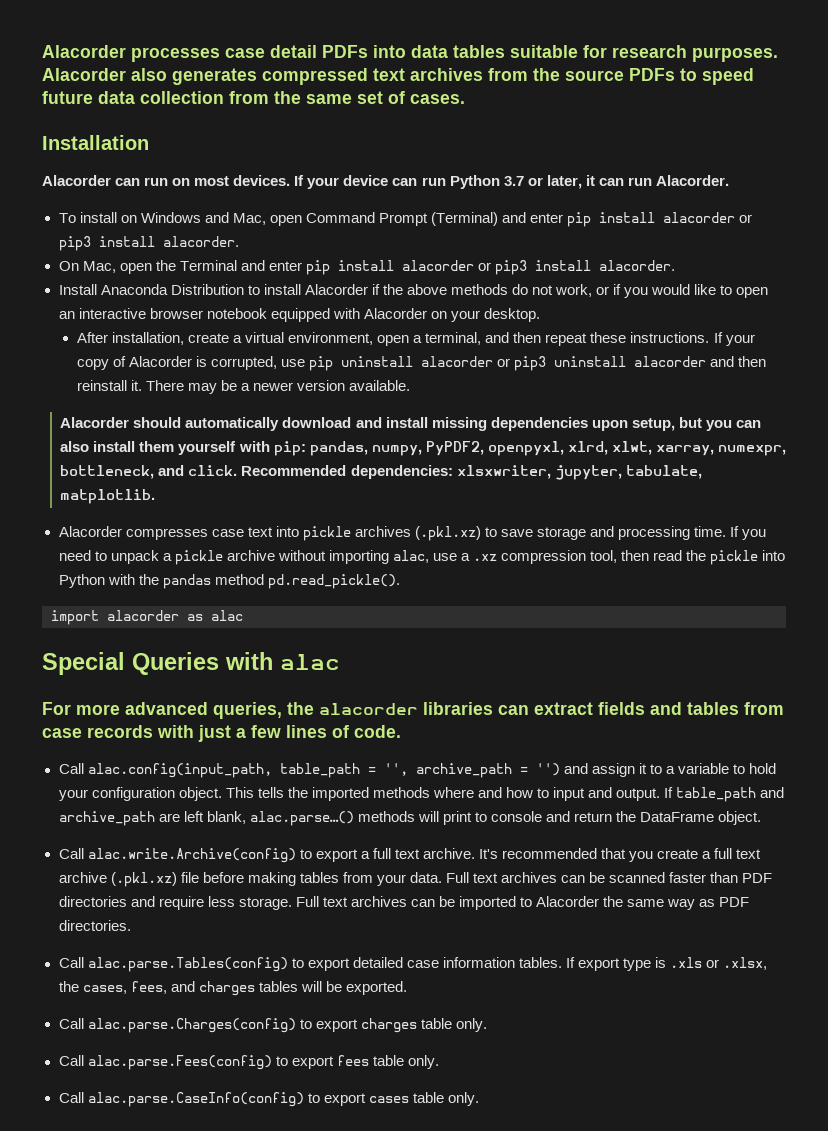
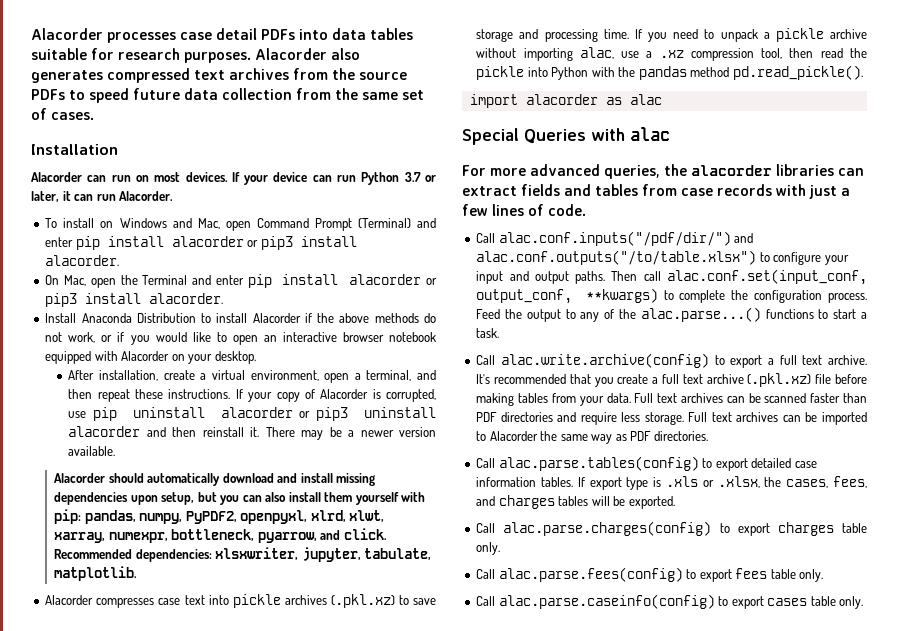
- Alacorder should automatically download and install missing dependencies upon setup, but you can also install them yourself with pip: pandas, numpy, PyPDF2, openpyxl, xlrd, xlwt, xarray, numexpr, bottleneck, and click.
+ Alacorder should automatically download and install missing dependencies upon setup, but you can also install them yourself with pip: pandas, numpy, PyPDF2, openpyxl, xlrd, xlwt, xarray, numexpr, bottleneck, pyarrow, and click.
- Call alac.config(input_path, table_path = '', archive_path = '') and assign it to a variable to hold your configuration object. This tells the imported methods where and how to input and output. If table_path and archive_path are left blank, alac.parse…() methods will print to console and return the DataFrame object.
- Call alac.write.Archive(config) to export a full text archive.
+ Call alac.conf.inputs("/pdf/dir/") and alac.conf.outputs("/to/table.xlsx") to configure your input and output paths. Then call alac.conf.set(input_conf, output_conf, **kwargs) to complete the configuration process. Feed the output to any of the alac.parse...() functions to start a task.
+ Call alac.write.archive(config) to export a full text archive.
- Call alac.parse.Tables(config) to export detailed case information tables.
+ Call alac.parse.tables(config) to export detailed case information tables.
- Call alac.parse.Charges(config) to export charges table only.
+ Call alac.parse.charges(config) to export charges table only.
- Call alac.parse.Fees(config) to export fees table only.
+ Call alac.parse.fees(config) to export fees table only.
- Call alac.parse.CaseInfo(config) to export cases table only.
+ Call alac.parse.caseinfo(config) to export cases table only.

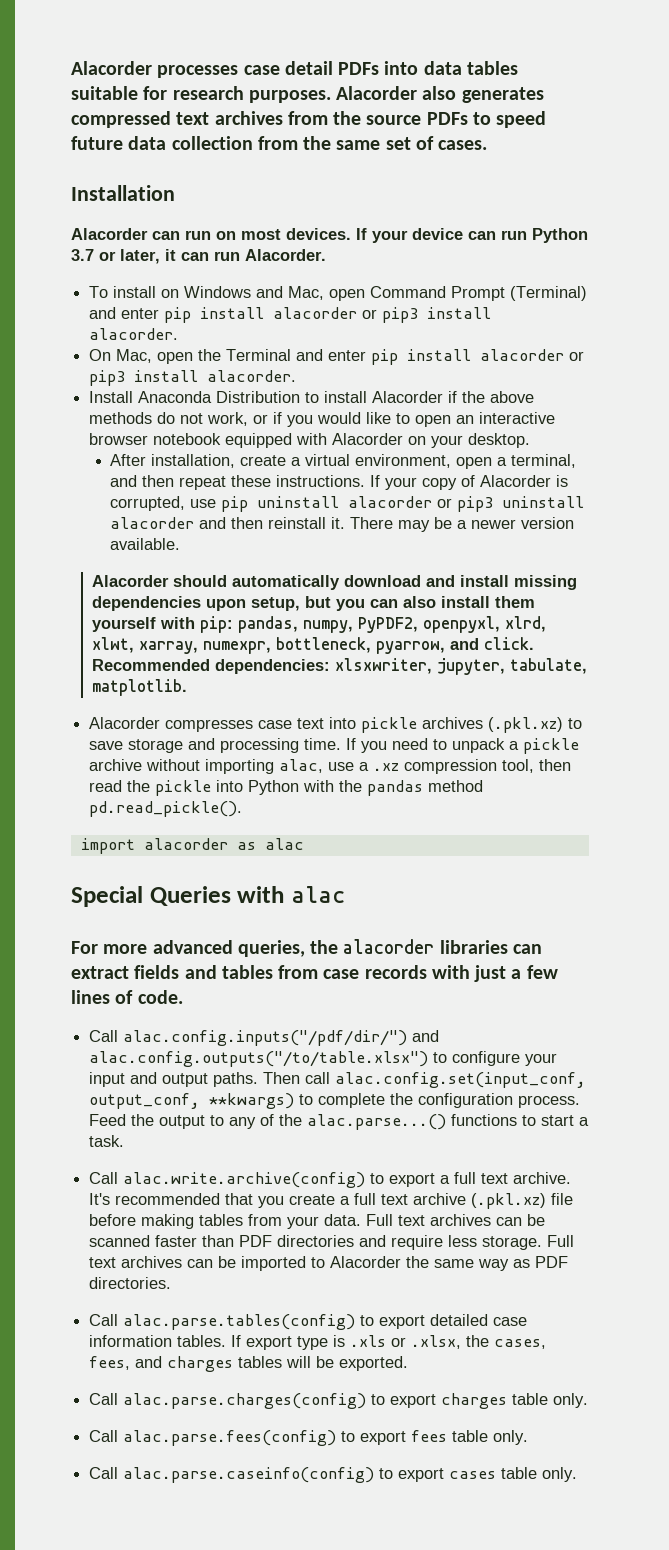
- Call alac.conf.inputs("/pdf/dir/") and alac.conf.outputs("/to/table.xlsx") to configure your input and output paths.
+ Call alac.config.inputs("/pdf/dir/") and alac.config.outputs("/to/table.xlsx") to configure your input and output paths.
- Then call alac.conf.set(input_conf, output_conf, **kwargs) to complete the configuration process.
+ Then call alac.config.set(input_conf, output_conf, **kwargs) to complete the configuration process.

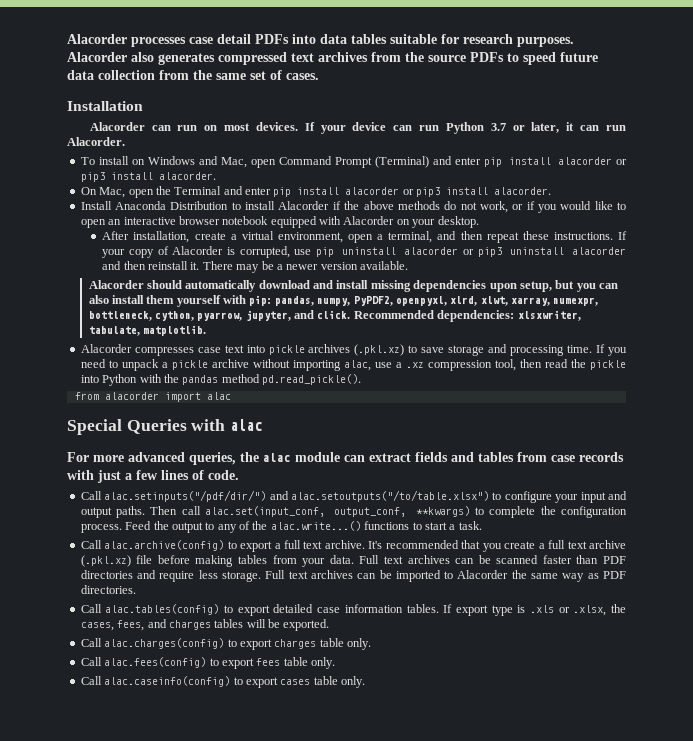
- Alacorder should automatically download and install missing dependencies upon setup, but you can also install them yourself with pip: pandas, numpy, PyPDF2, openpyxl, xlrd, xlwt, xarray, numexpr, bottleneck, pyarrow, and click.
+ Alacorder should automatically download and install missing dependencies upon setup, but you can also install them yourself with pip: pandas, numpy, PyPDF2, openpyxl, xlrd, xlwt, xarray, numexpr, bottleneck, cython, pyarrow, jupyter, and click.
- Recommended dependencies: xlsxwriter, jupyter, tabulate, matplotlib.
+ Recommended dependencies: xlsxwriter, tabulate, matplotlib.
- import alacorder as alac
+ from alacorder import alac
- For more advanced queries, the alacorder libraries can extract fields and tables from case records with just a few lines of code.
+ For more advanced queries, the alac module can extract fields and tables from case records with just a few lines of code.
- Call alac.config.inputs("/pdf/dir/") and alac.config.outputs("/to/table.xlsx") to configure your input and output paths.
+ Call alac.setinputs("/pdf/dir/") and alac.setoutputs("/to/table.xlsx") to configure your input and output paths.
- Then call alac.config.set(input_conf, output_conf, **kwargs) to complete the configuration process.
+ Then call alac.set(input_conf, output_conf, **kwargs) to complete the configuration process.
- Feed the output to any of the alac.parse...() functions to start a task.
+ Feed the output to any of the alac.write...() functions to start a task.
- Call alac.write.archive(config) to export a full text archive.
+ Call alac.archive(config) to export a full text archive.
- Call alac.parse.tables(config) to export detailed case information tables.
+ Call alac.tables(config) to export detailed case information tables.
- Call alac.parse.charges(config) to export charges table only.
+ Call alac.charges(config) to export charges table only.
- Call alac.parse.fees(config) to export fees table only.
+ Call alac.fees(config) to export fees table only.
- Call alac.parse.caseinfo(config) to export cases table only.
+ Call alac.caseinfo(config) to export cases table only.

